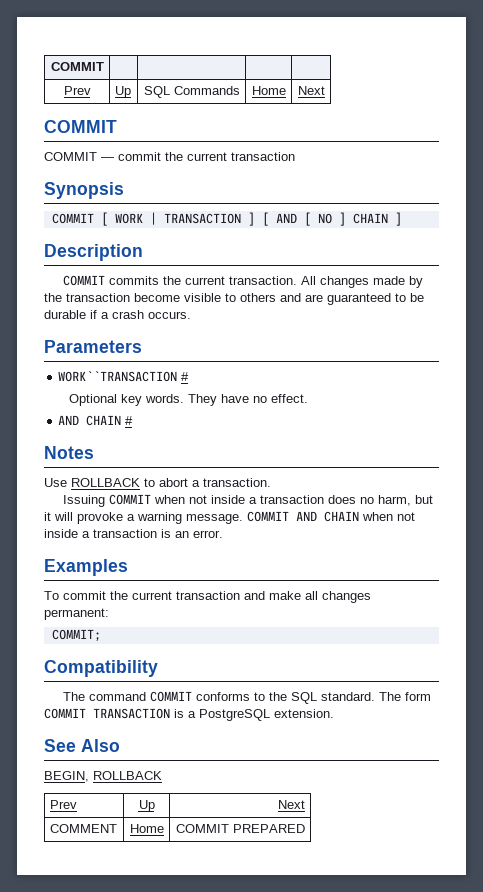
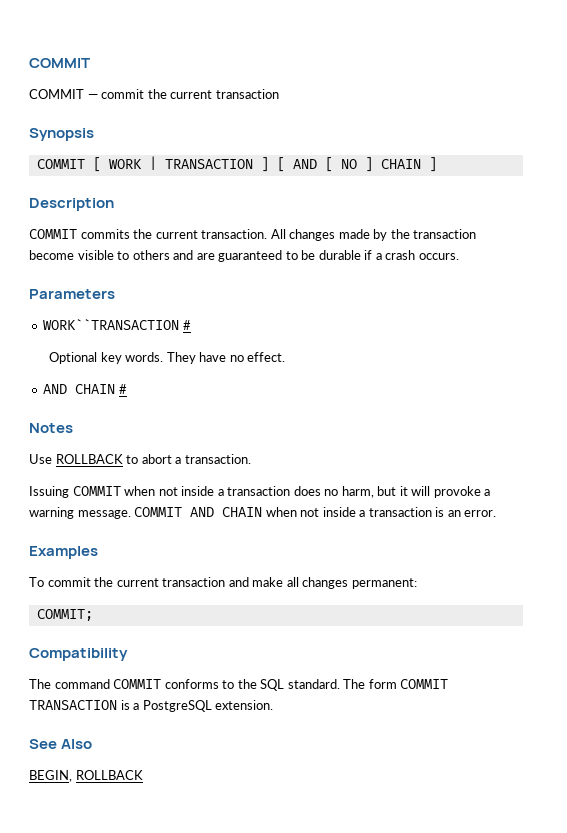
- COMMIT | | | |
- Prev | Up | SQL Commands | Home | Next
- Prev | Up | Next
- COMMENT | Home | COMMIT PREPARED

